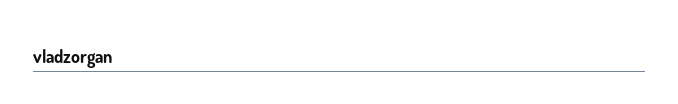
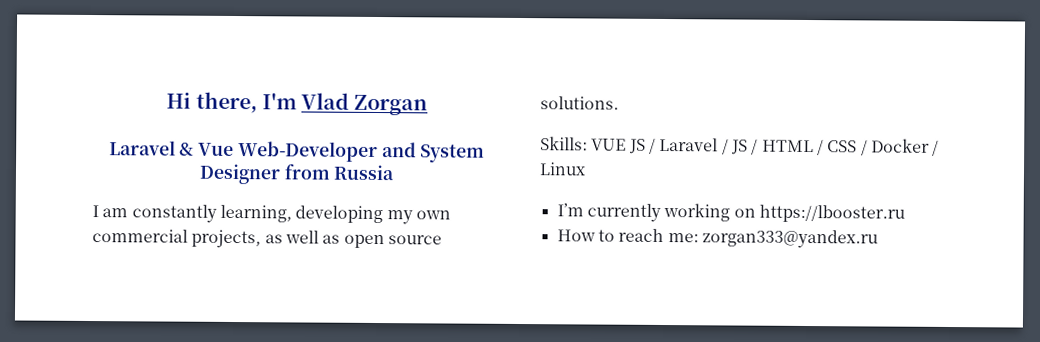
- vladzorgan
+ Hi there, I'm Vlad Zorgan
+ Laravel & Vue Web-Developer and System Designer from Russia
+ I am constantly learning, developing my own commercial projects, as well as open source solutions.
+ Skills: VUE JS / Laravel / JS / HTML / CSS / Docker / Linux
+ I’m currently working on https://lbooster.ru
+ How to reach me: zorgan333@yandex.ru

